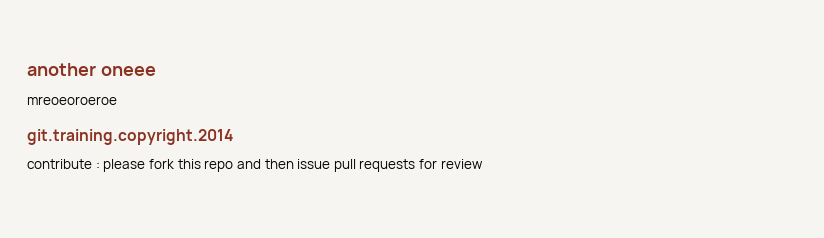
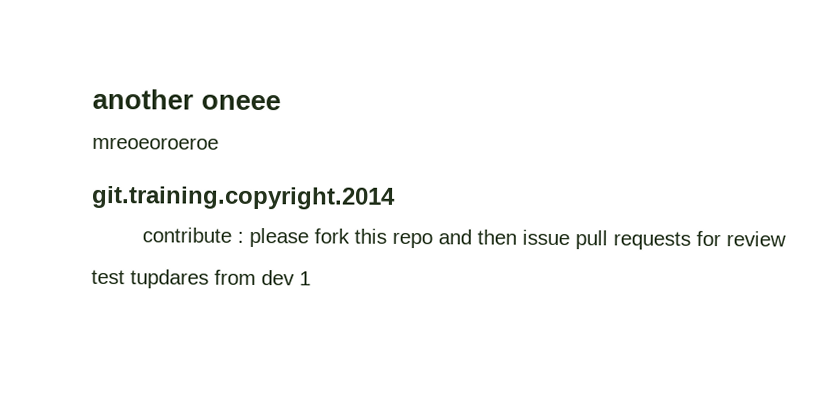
+ test tupdares from dev 1

